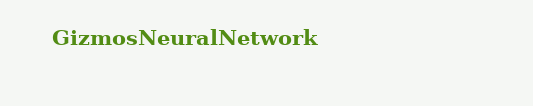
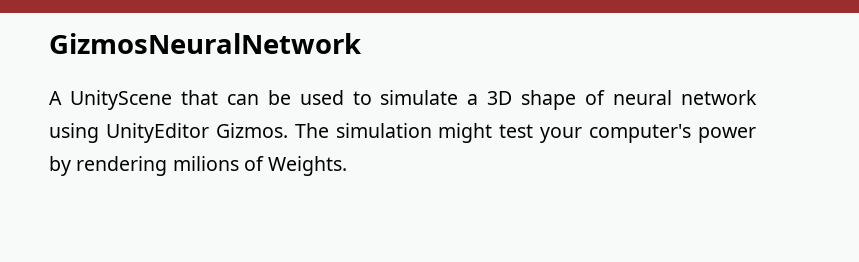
+ A UnityScene that can be used to simulate a 3D shape of neural network using UnityEditor Gizmos. The simulation might test your computer's power by rendering milions of Weights.

